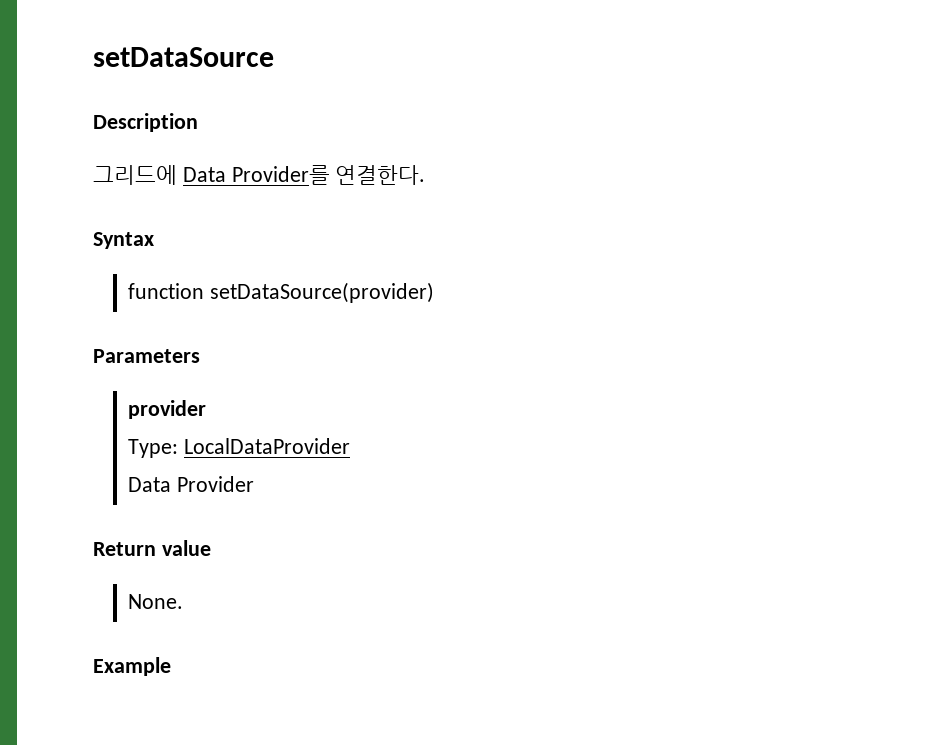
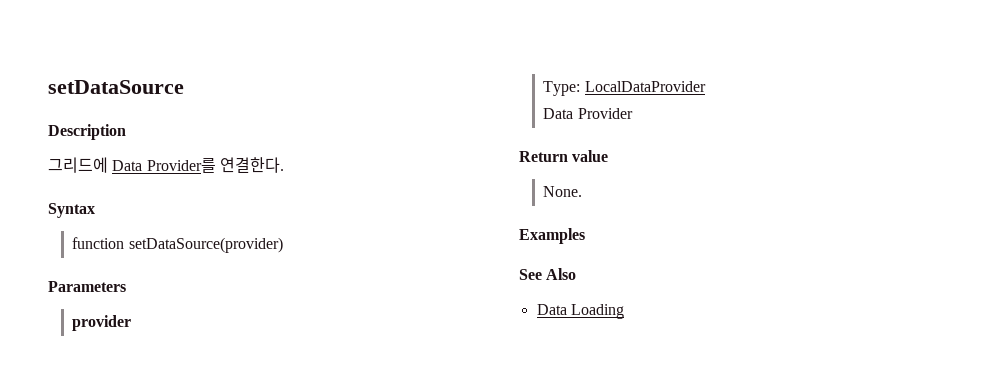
- Example
+ Examples
+ See Also
+ Data Loading

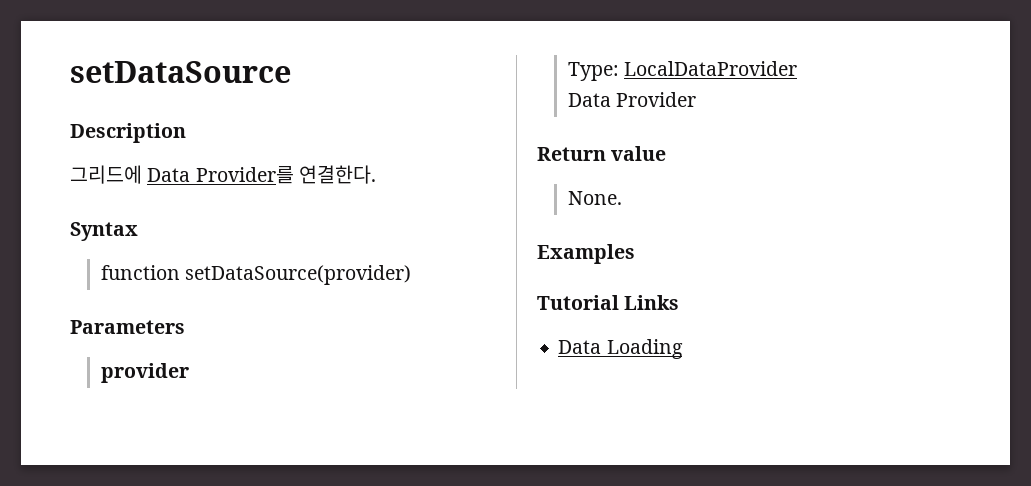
- See Also
+ Tutorial Links

